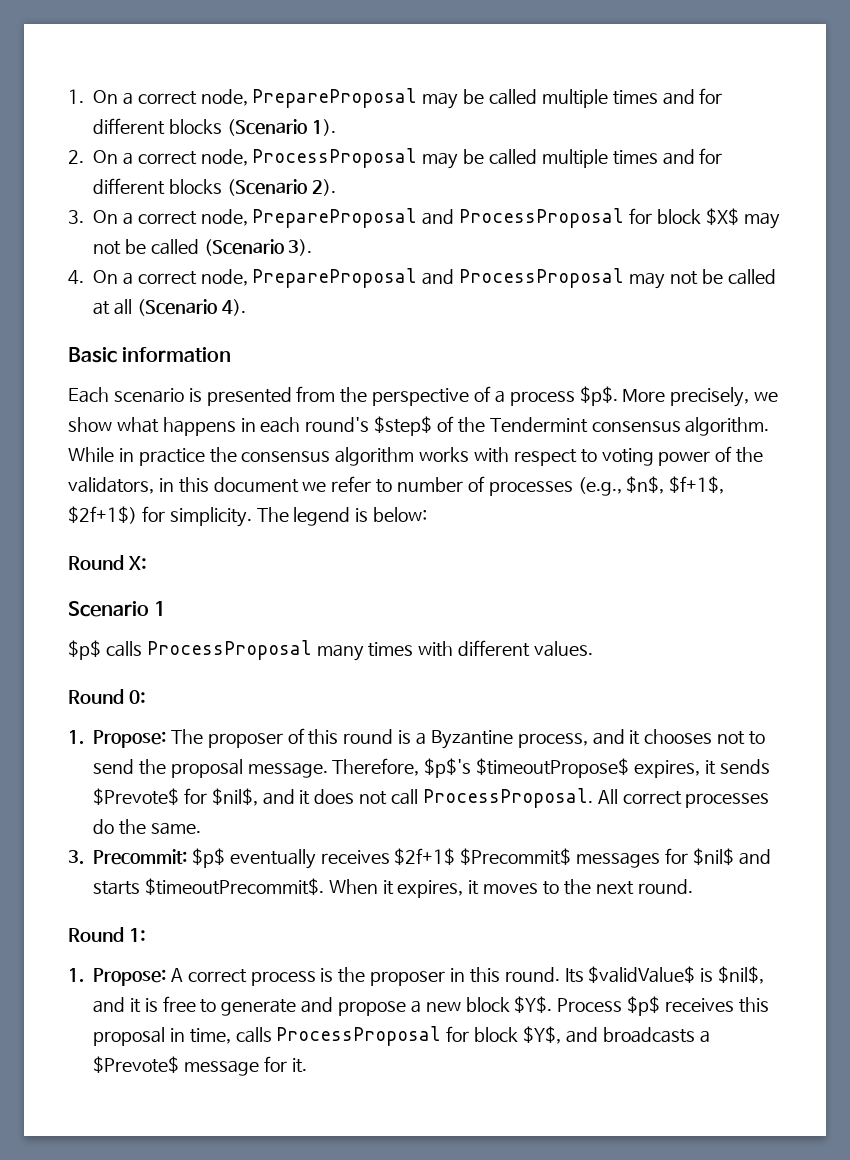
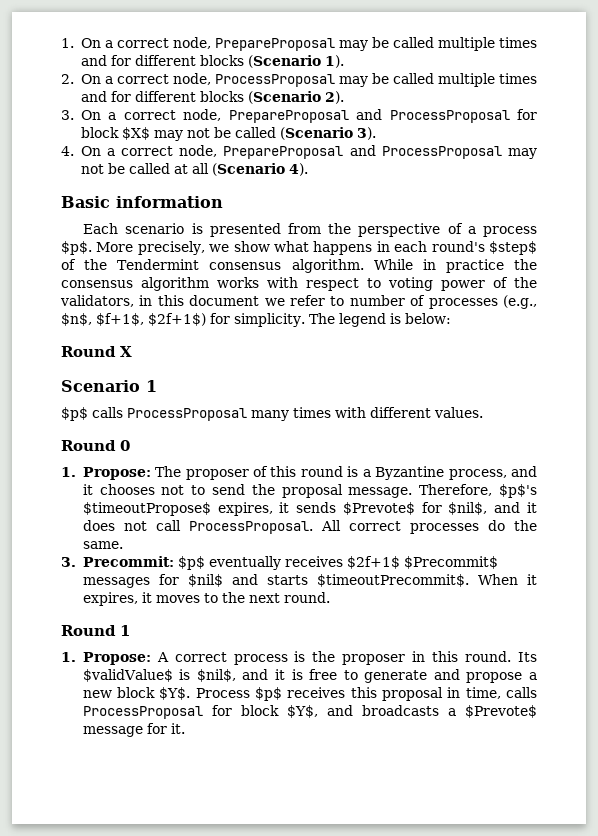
- Round X:
+ Round X
- Round 0:
+ Round 0
- Round 1:
+ Round 1

